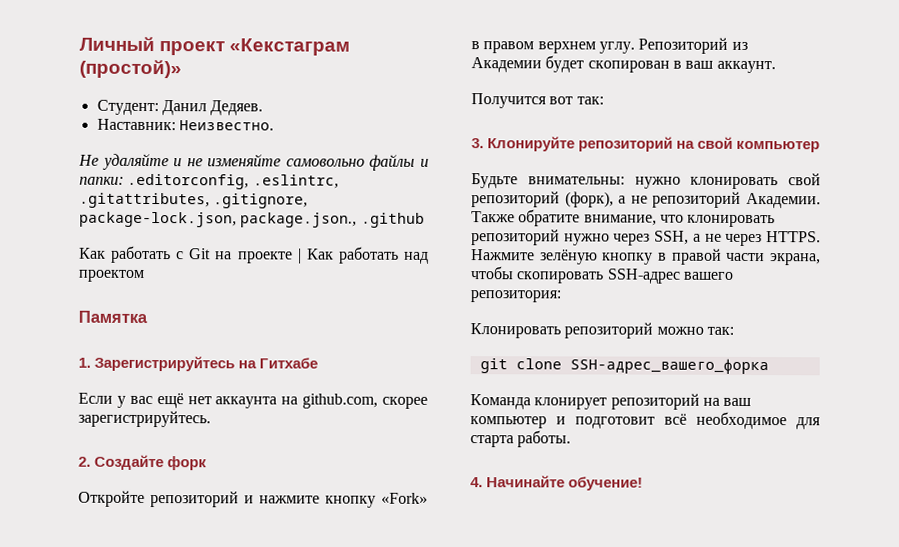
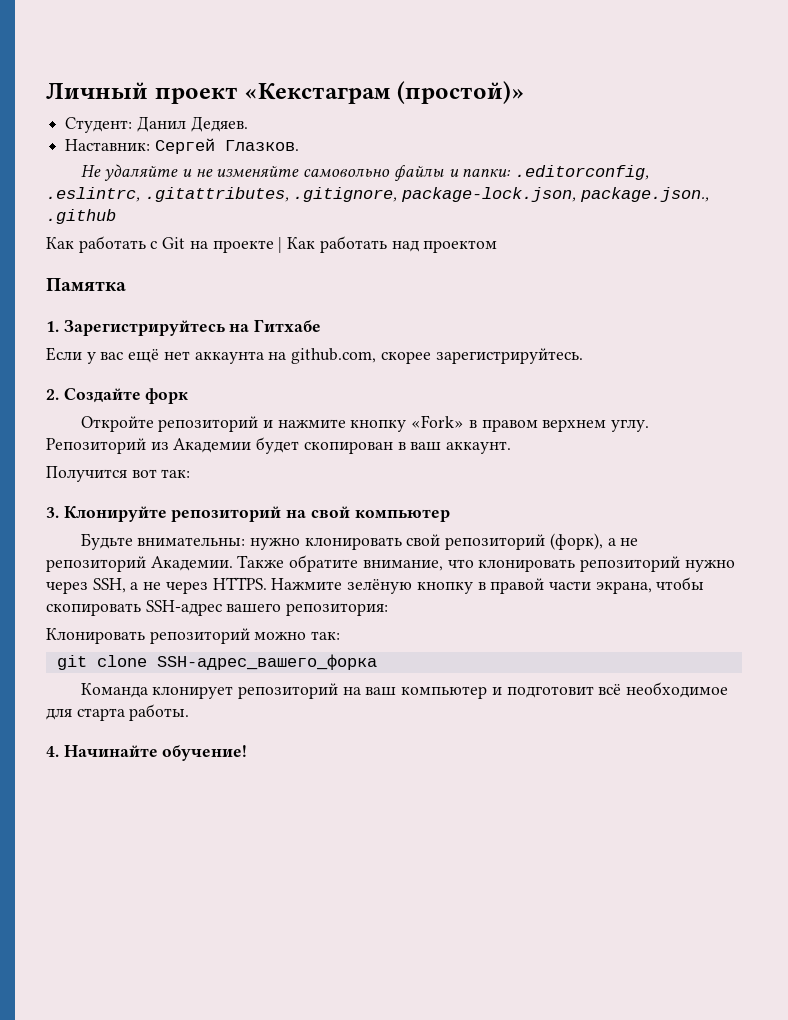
- Наставник: Неизвестно.
+ Наставник: Сергей Глазков.

